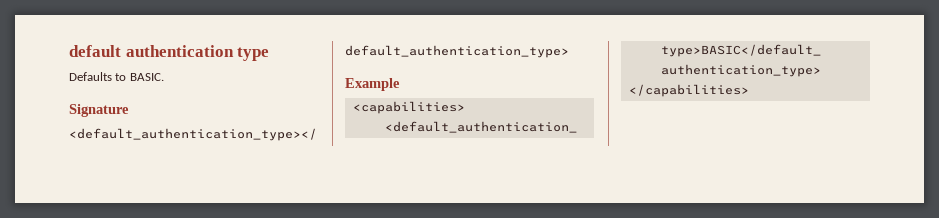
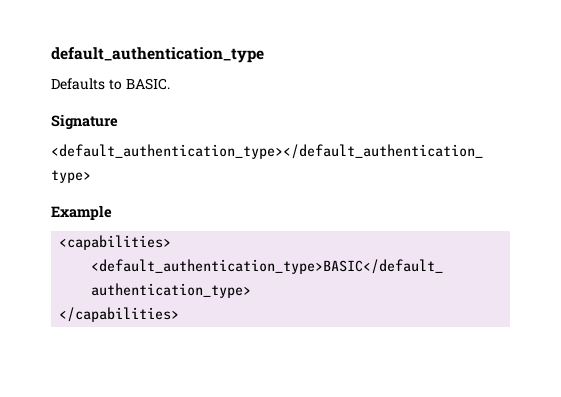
- default authentication type
+ default_authentication_type

